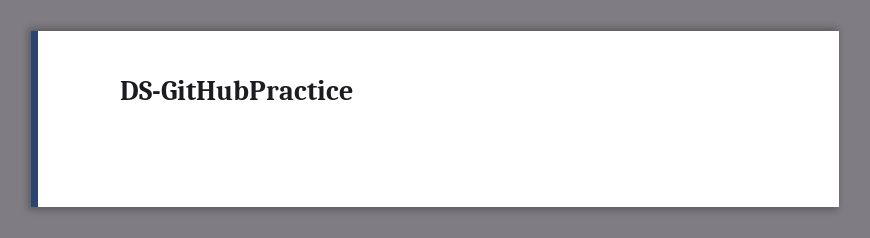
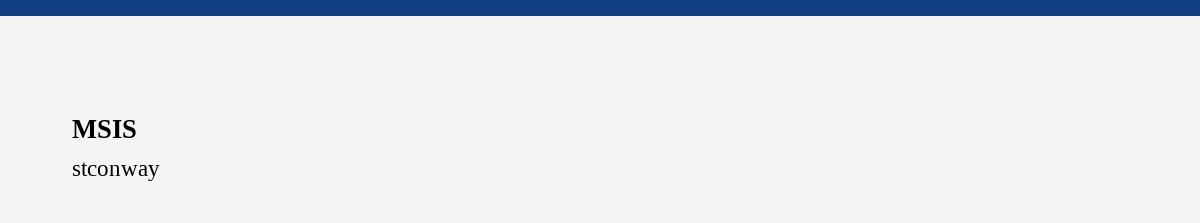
- DS-GitHubPractice
+ MSIS
+ stconway

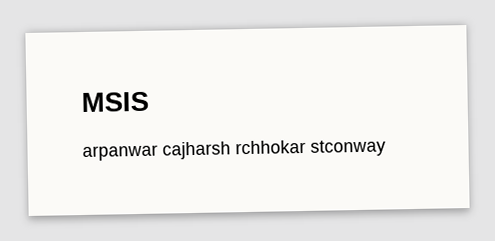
- stconway
+ arpanwar cajharsh rchhokar stconway

